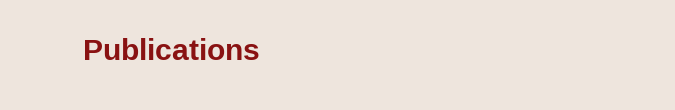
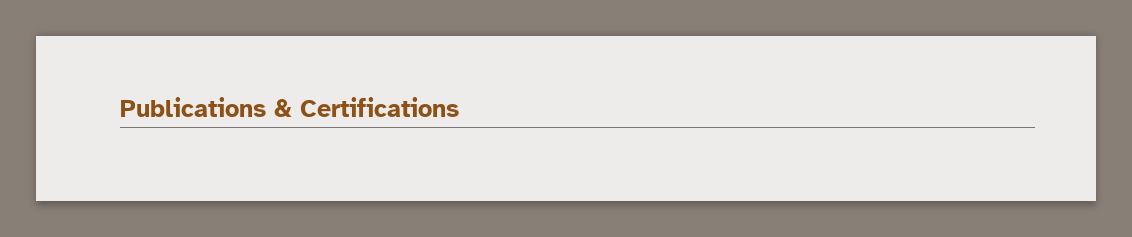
- Publications
+ Publications & Certifications

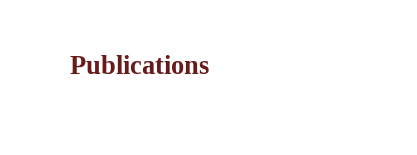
- Publications & Certifications
+ Publications

